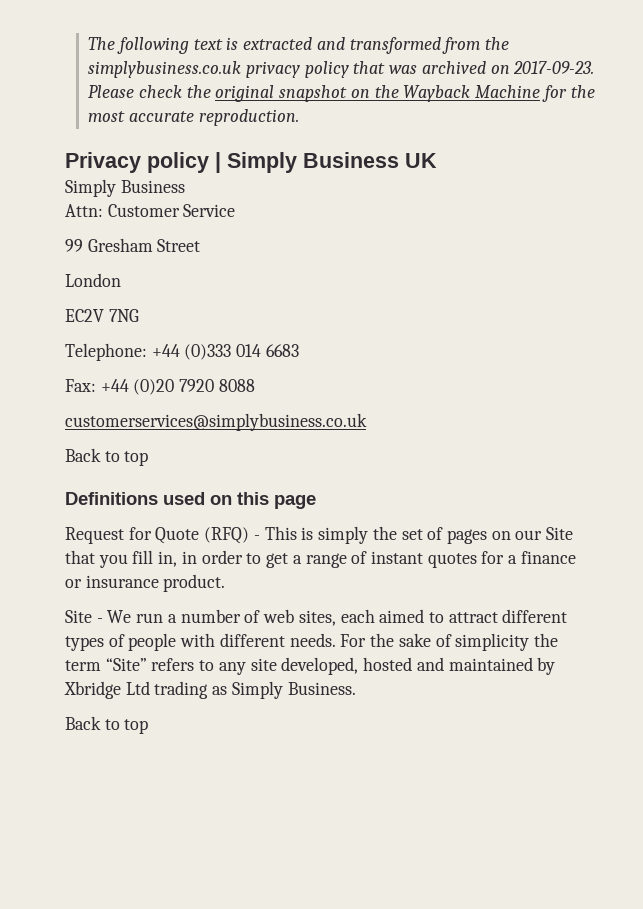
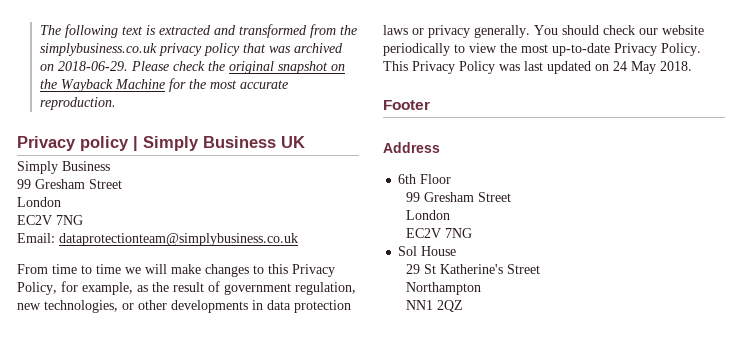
- The following text is extracted and transformed from the simplybusiness.co.uk privacy policy that was archived on 2017-09-23.
+ The following text is extracted and transformed from the simplybusiness.co.uk privacy policy that was archived on 2018-06-29.
  Privacy policy | Simply Business UK
  Simply Business
- Attn: Customer Service
  99 Gresham Street
  London
  EC2V 7NG
- Telephone: +44 (0)333 014 6683
- Fax: +44 (0)20 7920 8088
- customerservices@simplybusiness.co.uk
- Back to top
- Definitions used on this page
- Request for Quote (RFQ) - This is simply the set of pages on our Site that you fill in, in order to get a range of instant quotes for a finance or insurance product.
- Site - We run a number of web sites, each aimed to attract different types of people with different needs. For the sake of simplicity the term “Site” refers to any site developed, hosted and maintained by Xbridge Ltd trading as Simply Business.
- Back to top
+ Email: dataprotectionteam@simplybusiness.co.uk
+ From time to time we will make changes to this Privacy Policy, for example, as the result of government regulation, new technologies, or other developments in data protection laws or privacy generally. You should check our website periodically to view the most up-to-date Privacy Policy. This Privacy Policy was last updated on 24 May 2018.
+ Footer
+ Address
+ 6th Floor
+ 99 Gresham Street
+ London
+ EC2V 7NG
+ Sol House
+ 29 St Katherine's Street
+ Northampton
+ NN1 2QZ

